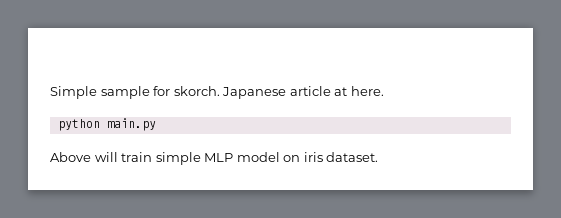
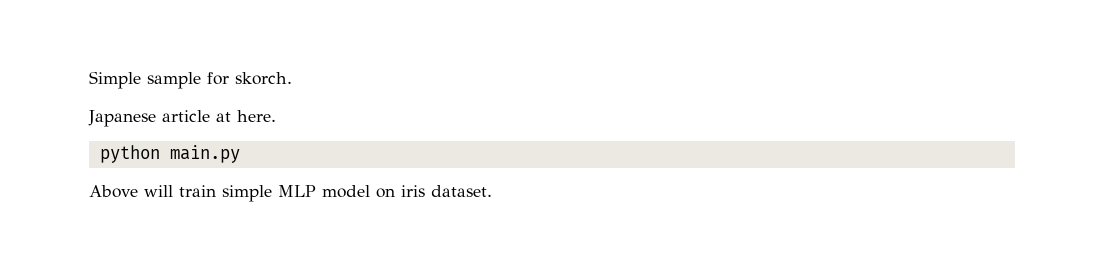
- Simple sample for skorch. Japanese article at here.
+ Simple sample for skorch.
+ Japanese article at here.

